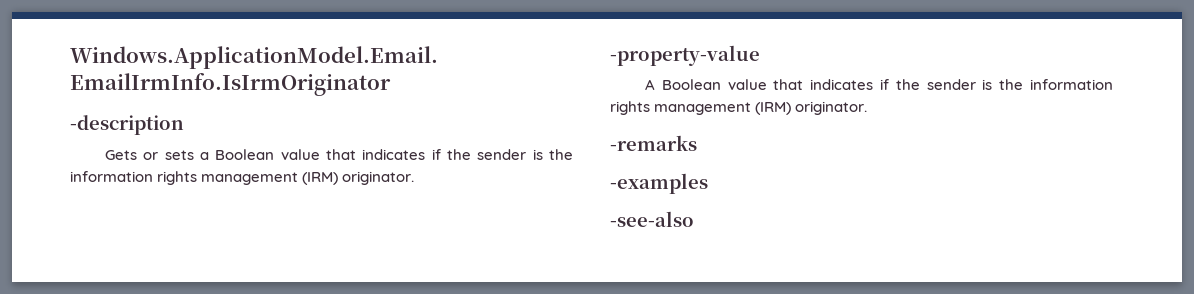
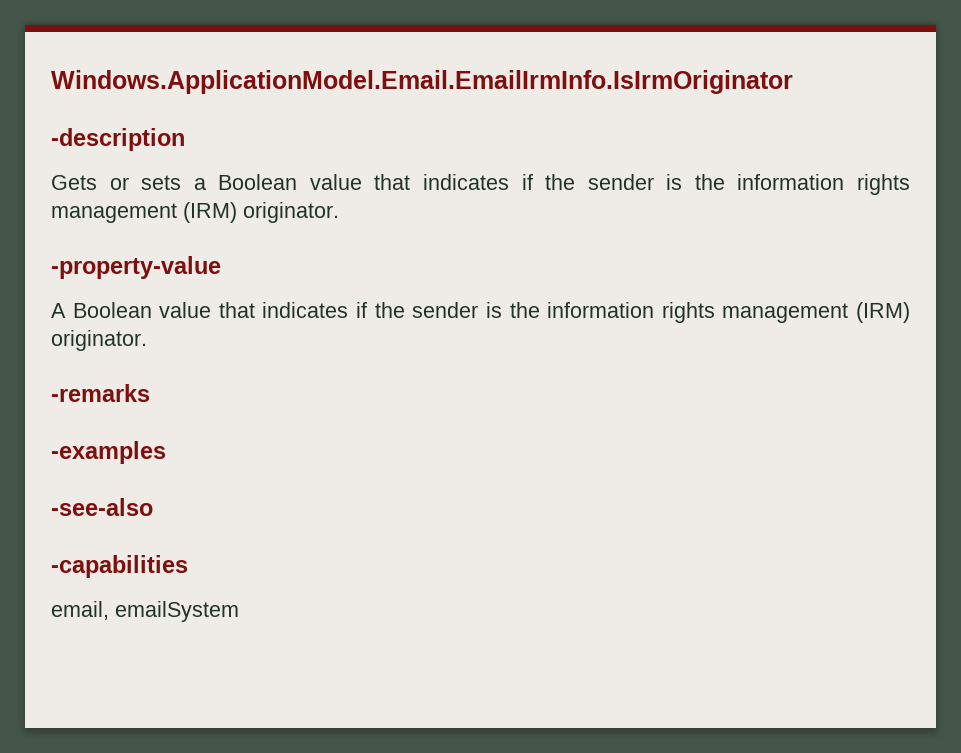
+ -capabilities
+ email, emailSystem

